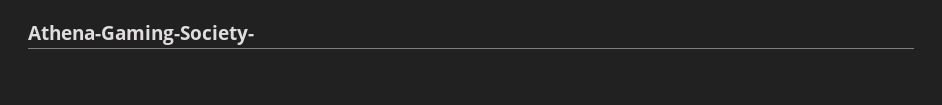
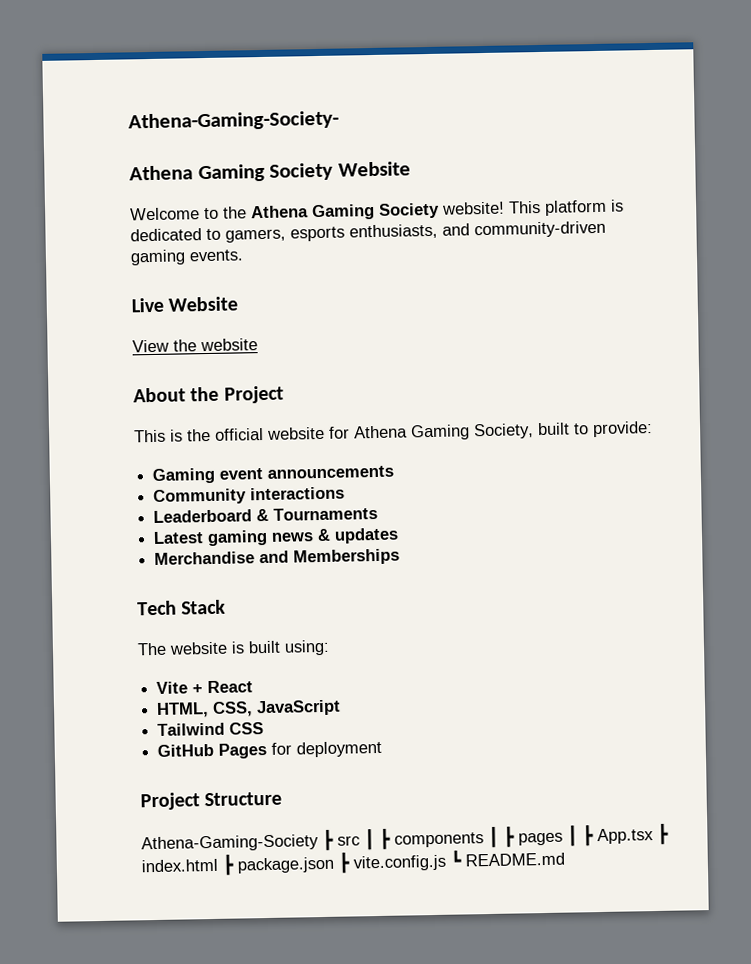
+ Athena Gaming Society Website
+ Welcome to the Athena Gaming Society website! This platform is dedicated to gamers, esports enthusiasts, and community-driven gaming events.
+ Live Website
+ View the website
+ About the Project
+ This is the official website for Athena Gaming Society, built to provide:
+ Gaming event announcements
+ Community interactions
+ Leaderboard & Tournaments
+ Latest gaming news & updates
+ Merchandise and Memberships
+ Tech Stack
+ The website is built using:
+ Vite + React
+ HTML, CSS, JavaScript
+ Tailwind CSS
+ GitHub Pages for deployment
+ Project Structure
+ Athena-Gaming-Society ┣ src ┃ ┣ components ┃ ┣ pages ┃ ┣ App.tsx ┣ index.html ┣ package.json ┣ vite.config.js ┗ README.md

